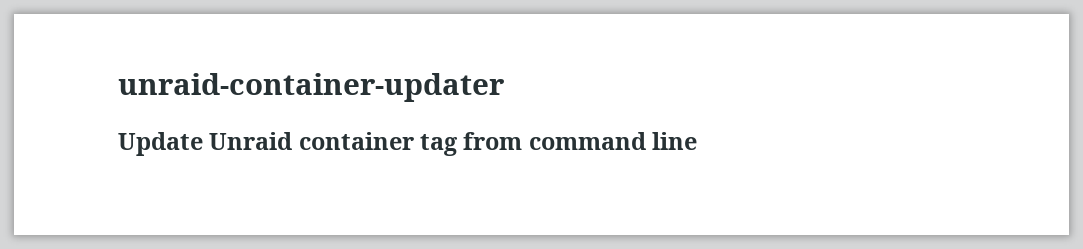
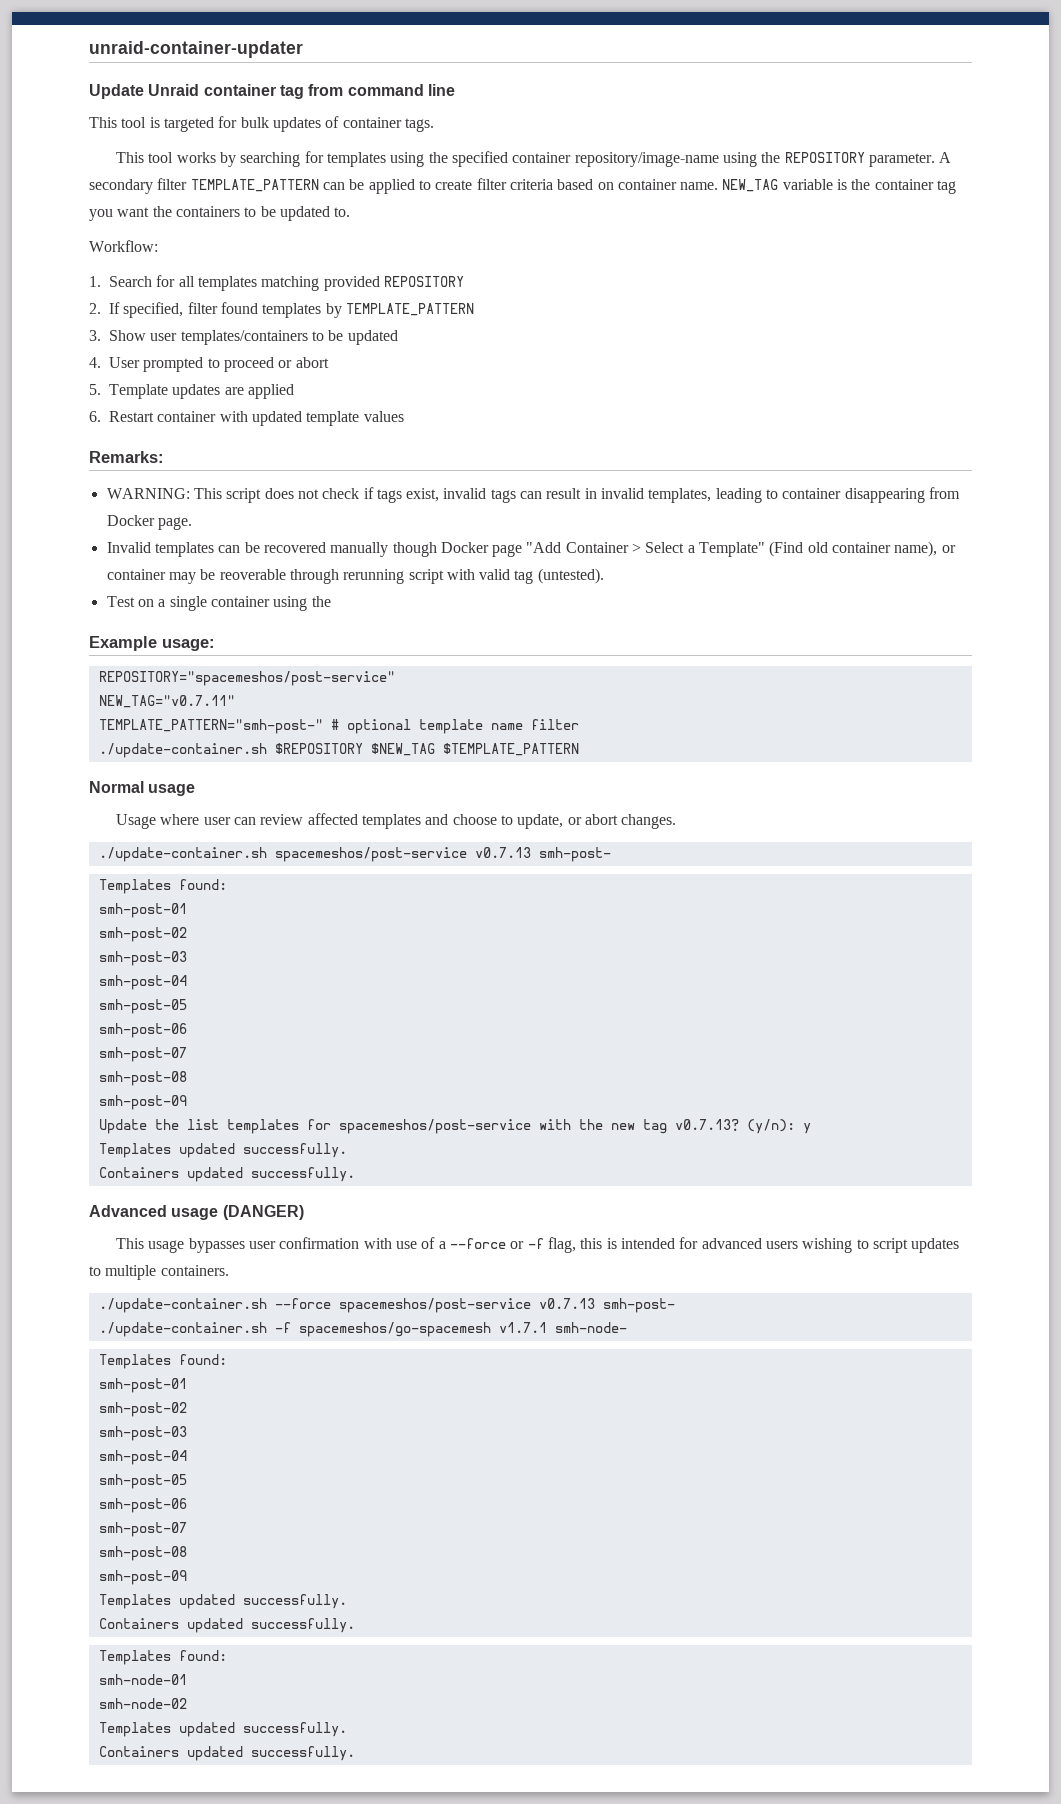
+ This tool is targeted for bulk updates of container tags.
+ This tool works by searching for templates using the specified container repository/image-name using the REPOSITORY parameter. A secondary filter TEMPLATE_PATTERN can be applied to create filter criteria based on container name. NEW_TAG variable is the container tag you want the containers to be updated to.
+ Workflow:
+ 1. Search for all templates matching provided REPOSITORY
+ 2. If specified, filter found templates by TEMPLATE_PATTERN
+ 3. Show user templates/containers to be updated
+ 4. User prompted to proceed or abort
+ 5. Template updates are applied
+ 6. Restart container with updated template values
+ Remarks:
+ WARNING: This script does not check if tags exist, invalid tags can result in invalid templates, leading to container disappearing from Docker page.
+ Invalid templates can be recovered manually though Docker page "Add Container > Select a Template" (Find old container name), or container may be reoverable through rerunning script with valid tag (untested).
+ Test on a single container using the
+ Example usage:
+ REPOSITORY="spacemeshos/post-service"
+ NEW_TAG="v0.7.11"
+ TEMPLATE_PATTERN="smh-post-" # optional template name filter
+ ./update-container.sh $REPOSITORY $NEW_TAG $TEMPLATE_PATTERN
+ Normal usage
+ Usage where user can review affected templates and choose to update, or abort changes.
+ ./update-container.sh spacemeshos/post-service v0.7.13 smh-post-
+ Templates found:
+ smh-post-01
+ smh-post-02
+ smh-post-03
+ smh-post-04
+ smh-post-05
+ smh-post-06
+ smh-post-07
+ smh-post-08
+ smh-post-09
+ Update the list templates for spacemeshos/post-service with the new tag v0.7.13? (y/n): y
+ Templates updated successfully.
+ Containers updated successfully.
+ Advanced usage (DANGER)
+ This usage bypasses user confirmation with use of a --force or -f flag, this is intended for advanced users wishing to script updates to multiple containers.
+ ./update-container.sh --force spacemeshos/post-service v0.7.13 smh-post-
+ ./update-container.sh -f spacemeshos/go-spacemesh v1.7.1 smh-node-
+ Templates found:
+ smh-post-01
+ smh-post-02
+ smh-post-03
+ smh-post-04
+ smh-post-05
+ smh-post-06
+ smh-post-07
+ smh-post-08
+ smh-post-09
+ Templates updated successfully.
+ Containers updated successfully.
+ Templates found:
+ smh-node-01
+ smh-node-02
+ Templates updated successfully.
+ Containers updated successfully.

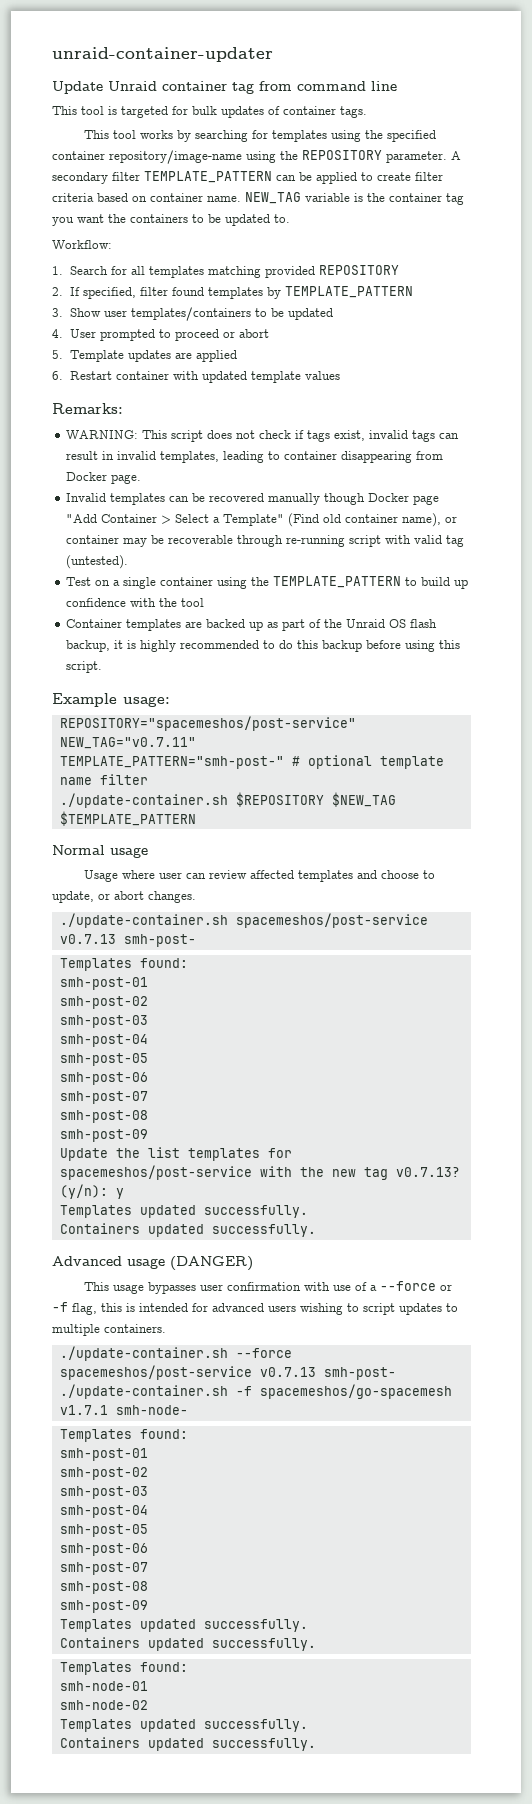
- Invalid templates can be recovered manually though Docker page "Add Container > Select a Template" (Find old container name), or container may be reoverable through rerunning script with valid tag (untested).
+ Invalid templates can be recovered manually though Docker page "Add Container > Select a Template" (Find old container name), or container may be recoverable through re-running script with valid tag (untested).
- Test on a single container using the
+ Test on a single container using the TEMPLATE_PATTERN to build up confidence with the tool
+ Container templates are backed up as part of the Unraid OS flash backup, it is highly recommended to do this backup before using this script.

